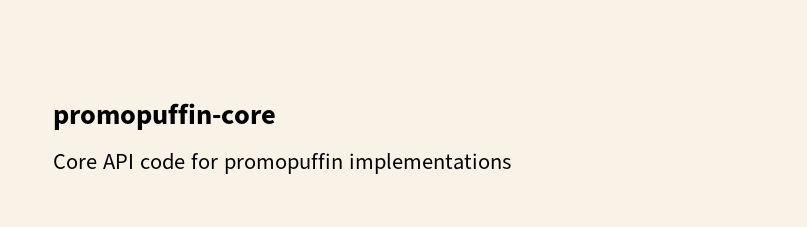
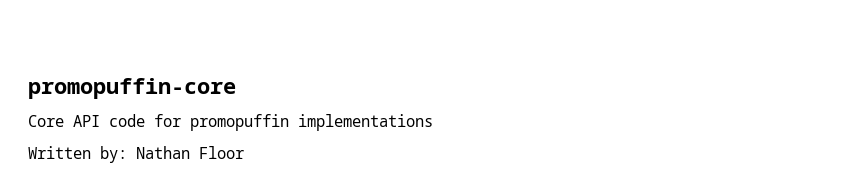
+ Written by: Nathan Floor

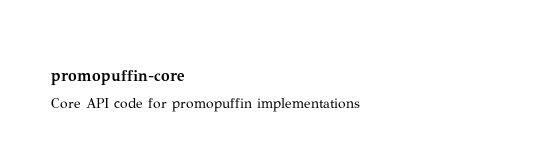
- Written by: Nathan Floor

